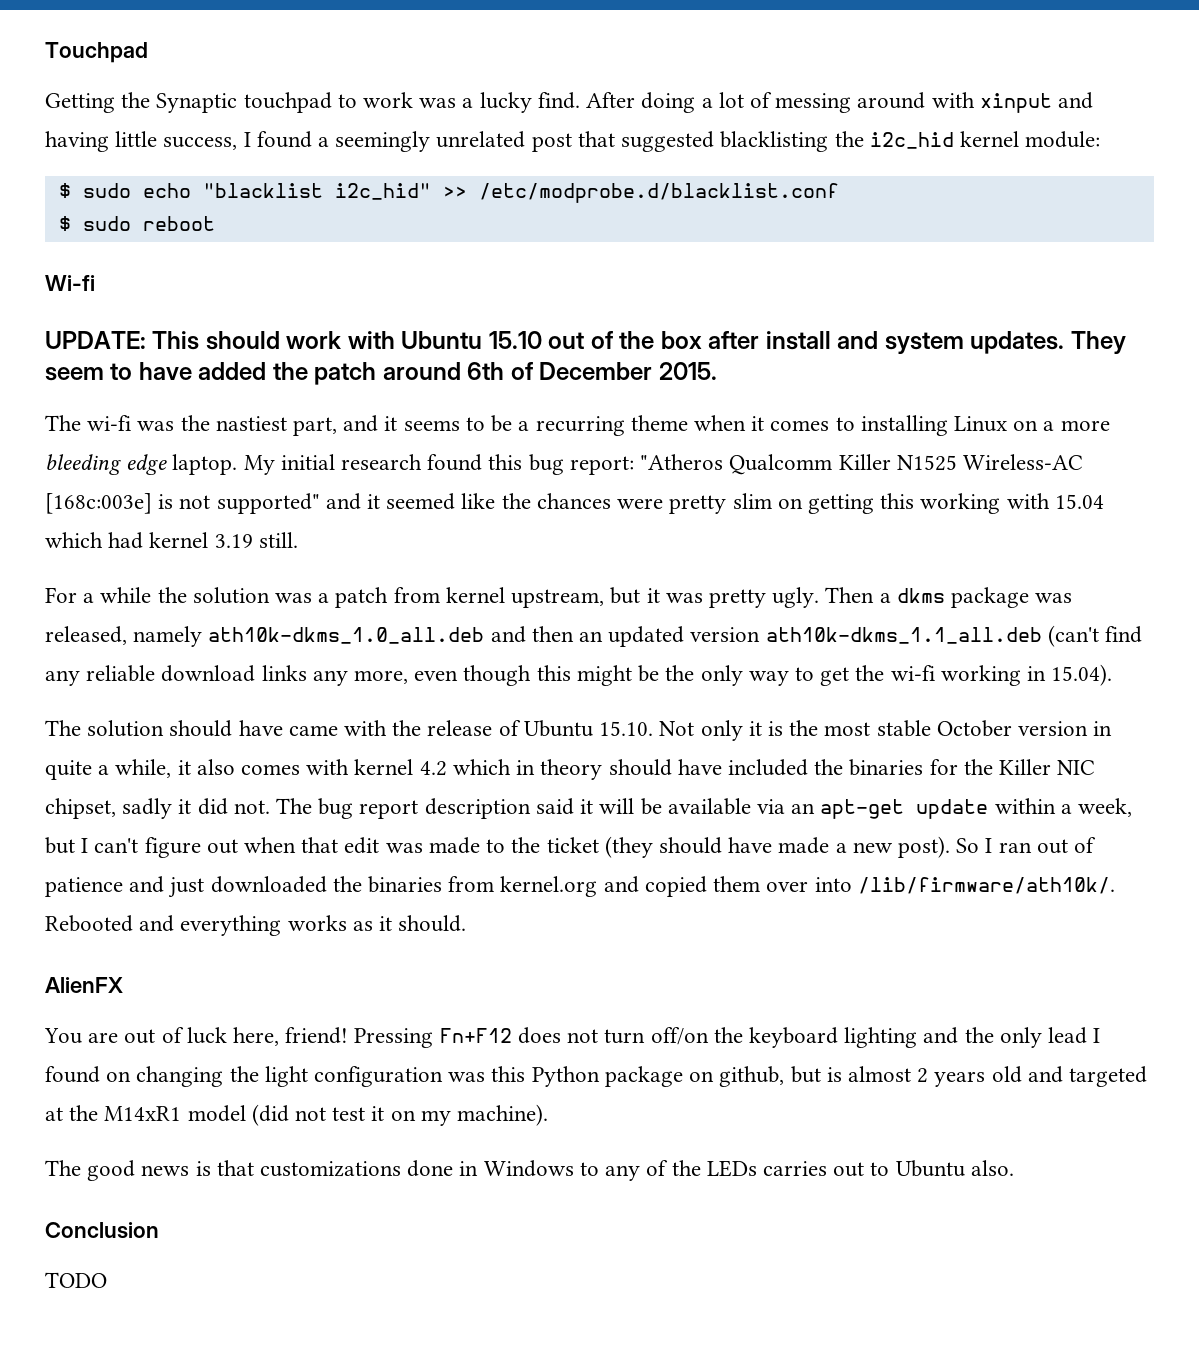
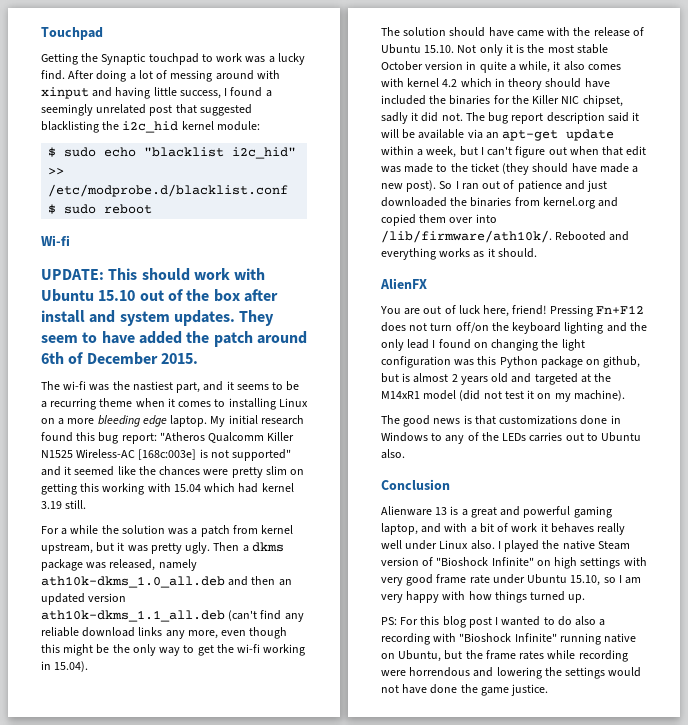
- TODO
+ Alienware 13 is a great and powerful gaming laptop, and with a bit of work it behaves really well under Linux also. I played the native Steam version of "Bioshock Infinite" on high settings with very good frame rate under Ubuntu 15.10, so I am very happy with how things turned up.
+ PS: For this blog post I wanted to do also a recording with "Bioshock Infinite" running native on Ubuntu, but the frame rates while recording were horrendous and lowering the settings would not have done the game justice.

